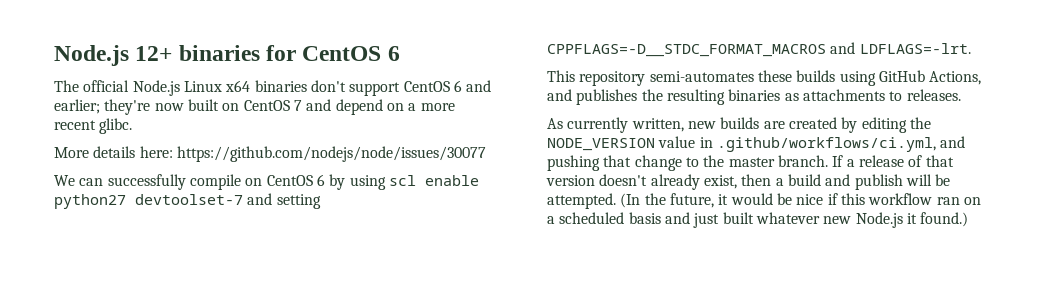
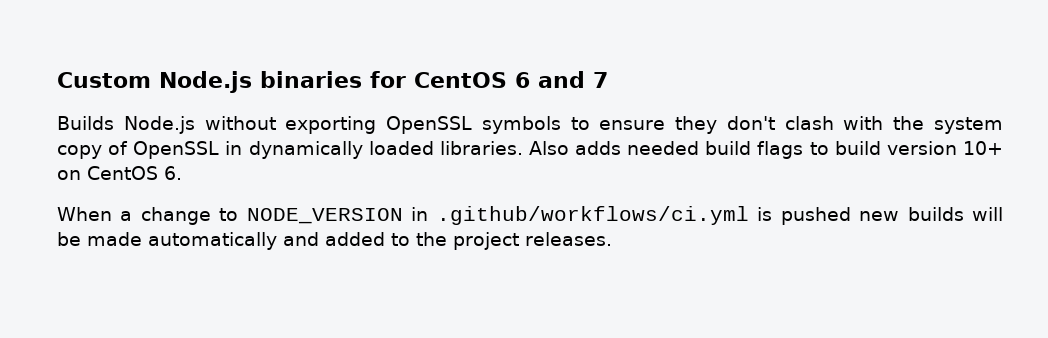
- Node.js 12+ binaries for CentOS 6
- The official Node.js Linux x64 binaries don't support CentOS 6 and earlier; they're now built on CentOS 7 and depend on a more recent glibc.
- More details here: https://github.com/nodejs/node/issues/30077
- We can successfully compile on CentOS 6 by using scl enable python27 devtoolset-7 and setting CPPFLAGS=-D__STDC_FORMAT_MACROS and LDFLAGS=-lrt.
- This repository semi-automates these builds using GitHub Actions, and publishes the resulting binaries as attachments to releases.
- As currently written, new builds are created by editing the NODE_VERSION value in .github/workflows/ci.yml, and pushing that change to the master branch. If a release of that version doesn't already exist, then a build and publish will be attempted. (In the future, it would be nice if this workflow ran on a scheduled basis and just built whatever new Node.js it found.)
+ Custom Node.js binaries for CentOS 6 and 7
+ Builds Node.js without exporting OpenSSL symbols to ensure they don't clash with the system copy of OpenSSL in dynamically loaded libraries. Also adds needed build flags to build version 10+ on CentOS 6.
+ When a change to NODE_VERSION in .github/workflows/ci.yml is pushed new builds will be made automatically and added to the project releases.

